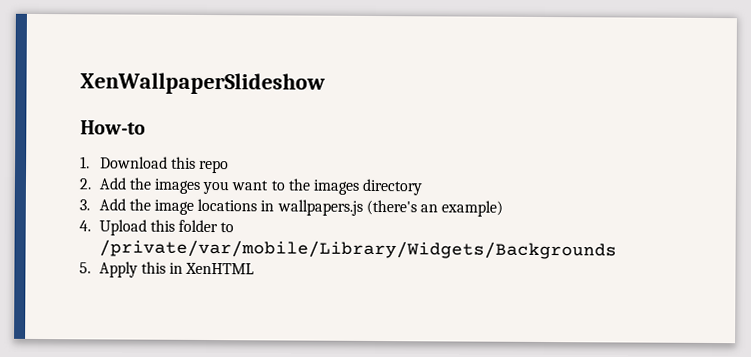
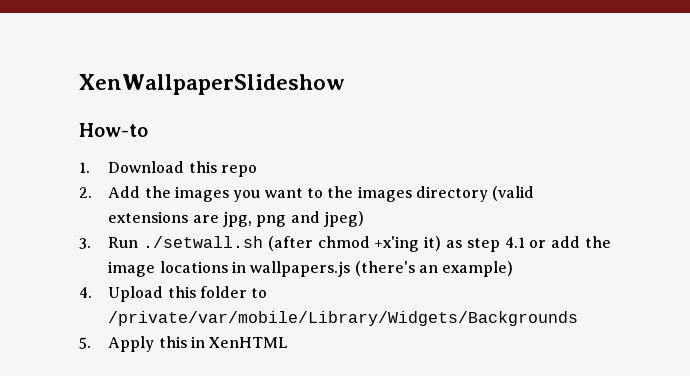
- 2. Add the images you want to the images directory
- 3. Add the image locations in wallpapers.js (there's an example)
+ 2. Add the images you want to the images directory (valid extensions are jpg, png and jpeg)
+ 3. Run ./setwall.sh (after chmod +x'ing it) as step 4.1 or add the image locations in wallpapers.js (there's an example)

